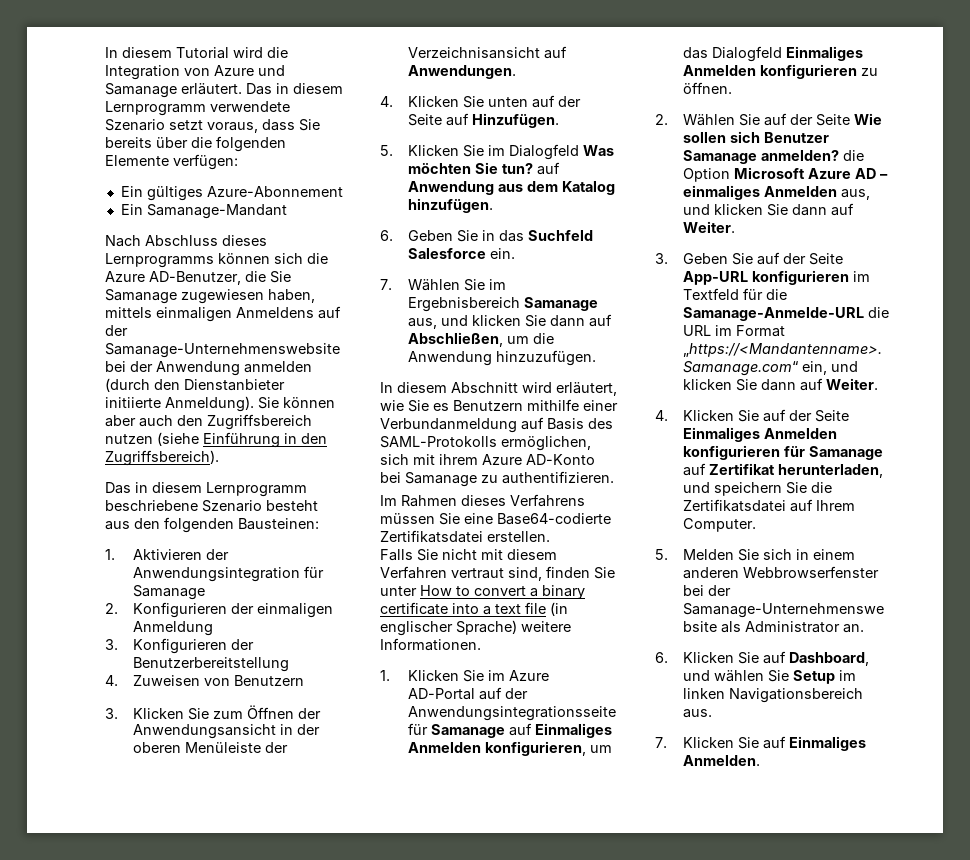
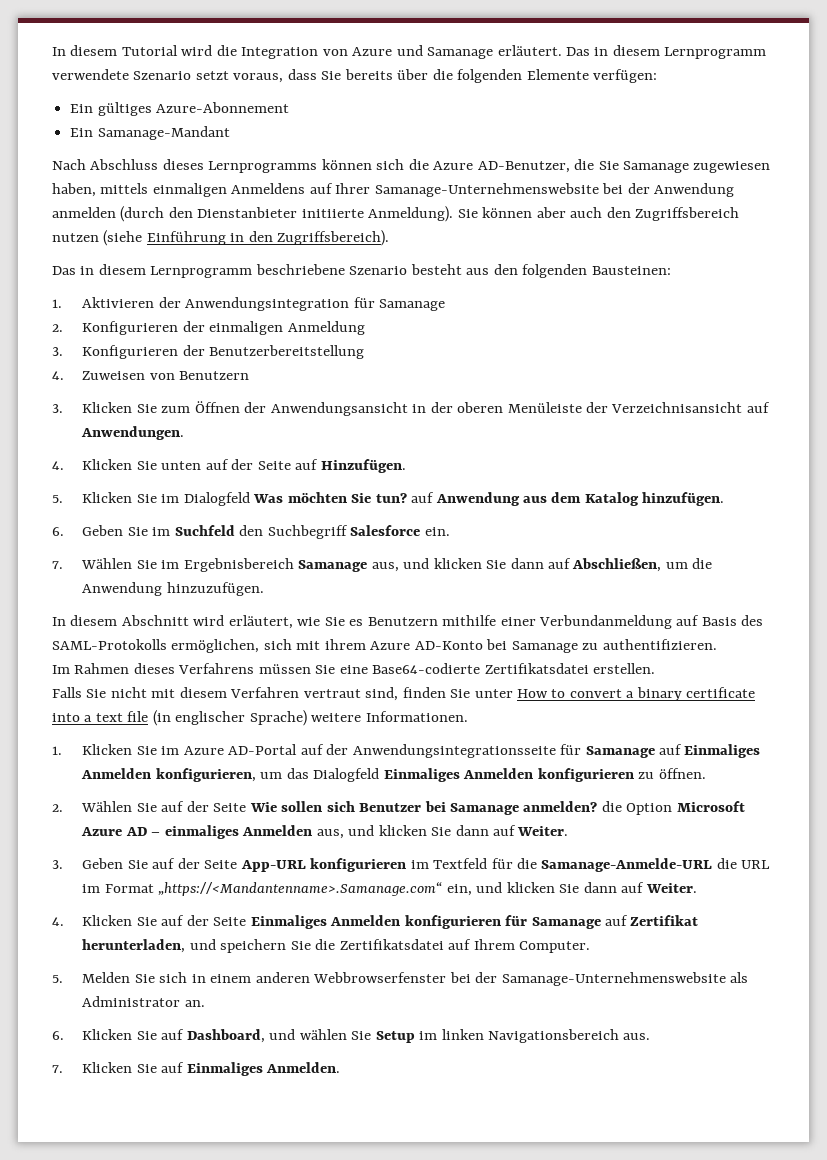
- Nach Abschluss dieses Lernprogramms können sich die Azure AD-Benutzer, die Sie Samanage zugewiesen haben, mittels einmaligen Anmeldens auf der Samanage-Unternehmenswebsite bei der Anwendung anmelden (durch den Dienstanbieter initiierte Anmeldung).
+ Nach Abschluss dieses Lernprogramms können sich die Azure AD-Benutzer, die Sie Samanage zugewiesen haben, mittels einmaligen Anmeldens auf Ihrer Samanage-Unternehmenswebsite bei der Anwendung anmelden (durch den Dienstanbieter initiierte Anmeldung).
- 6. Geben Sie in das Suchfeld Salesforce ein.
+ 6. Geben Sie im Suchfeld den Suchbegriff Salesforce ein.
- 2. Wählen Sie auf der Seite Wie sollen sich Benutzer Samanage anmelden? die Option Microsoft Azure AD – einmaliges Anmelden aus, und klicken Sie dann auf Weiter.
+ 2. Wählen Sie auf der Seite Wie sollen sich Benutzer bei Samanage anmelden? die Option Microsoft Azure AD – einmaliges Anmelden aus, und klicken Sie dann auf Weiter.

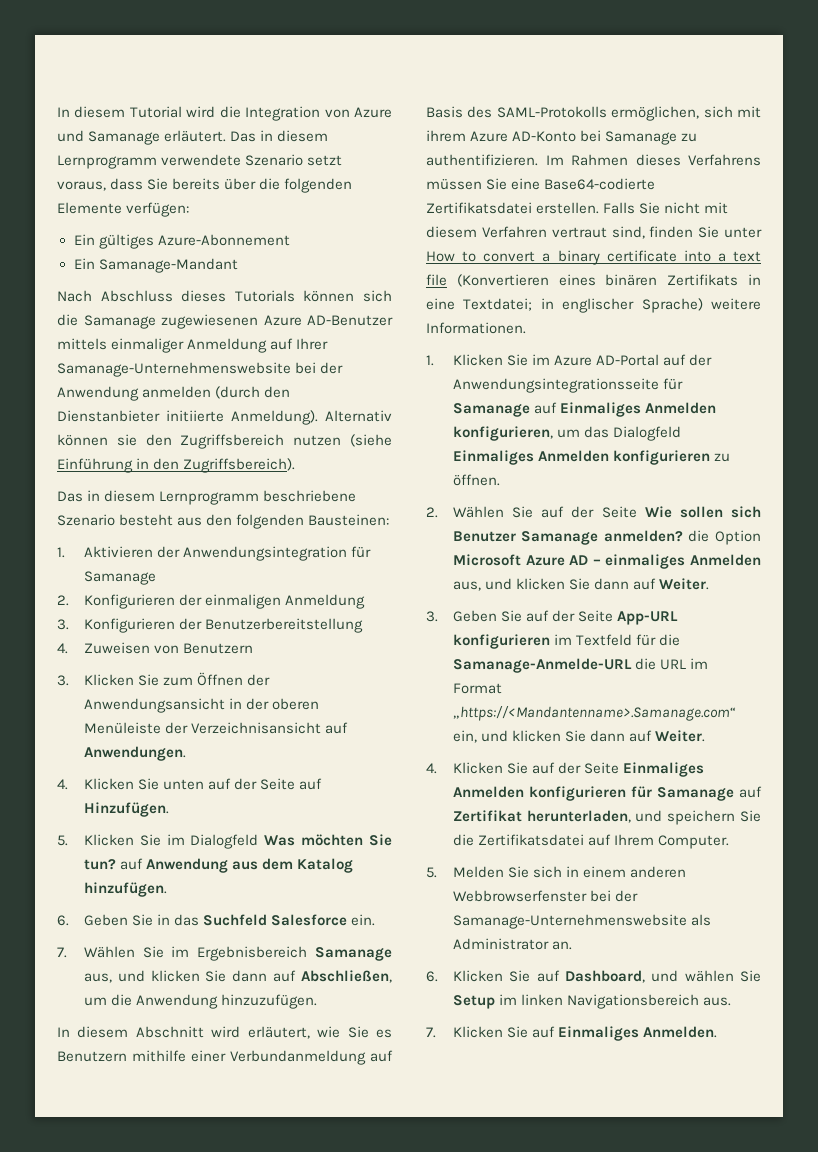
- Nach Abschluss dieses Lernprogramms können sich die Azure AD-Benutzer, die Sie Samanage zugewiesen haben, mittels einmaligen Anmeldens auf Ihrer Samanage-Unternehmenswebsite bei der Anwendung anmelden (durch den Dienstanbieter initiierte Anmeldung).
+ Nach Abschluss dieses Tutorials können sich die Samanage zugewiesenen Azure AD-Benutzer mittels einmaliger Anmeldung auf Ihrer Samanage-Unternehmenswebsite bei der Anwendung anmelden (durch den Dienstanbieter initiierte Anmeldung).
- Sie können aber auch den Zugriffsbereich nutzen (siehe Einführung in den Zugriffsbereich).
+ Alternativ können sie den Zugriffsbereich nutzen (siehe Einführung in den Zugriffsbereich).
- 6. Geben Sie im Suchfeld den Suchbegriff Salesforce ein.
+ 6. Geben Sie in das Suchfeld Salesforce ein.
- In diesem Abschnitt wird erläutert, wie Sie es Benutzern mithilfe einer Verbundanmeldung auf Basis des SAML-Protokolls ermöglichen, sich mit ihrem Azure AD-Konto bei Samanage zu authentifizieren.
- Im Rahmen dieses Verfahrens müssen Sie eine Base64-codierte Zertifikatsdatei erstellen.
- Falls Sie nicht mit diesem Verfahren vertraut sind, finden Sie unter How to convert a binary certificate into a text file (in englischer Sprache) weitere Informationen.
+ In diesem Abschnitt wird erläutert, wie Sie es Benutzern mithilfe einer Verbundanmeldung auf Basis des SAML-Protokolls ermöglichen, sich mit ihrem Azure AD-Konto bei Samanage zu authentifizieren. Im Rahmen dieses Verfahrens müssen Sie eine Base64-codierte Zertifikatsdatei erstellen. Falls Sie nicht mit diesem Verfahren vertraut sind, finden Sie unter How to convert a binary certificate into a text file (Konvertieren eines binären Zertifikats in eine Textdatei; in englischer Sprache) weitere Informationen.
- 2. Wählen Sie auf der Seite Wie sollen sich Benutzer bei Samanage anmelden? die Option Microsoft Azure AD – einmaliges Anmelden aus, und klicken Sie dann auf Weiter.
+ 2. Wählen Sie auf der Seite Wie sollen sich Benutzer Samanage anmelden? die Option Microsoft Azure AD – einmaliges Anmelden aus, und klicken Sie dann auf Weiter.

